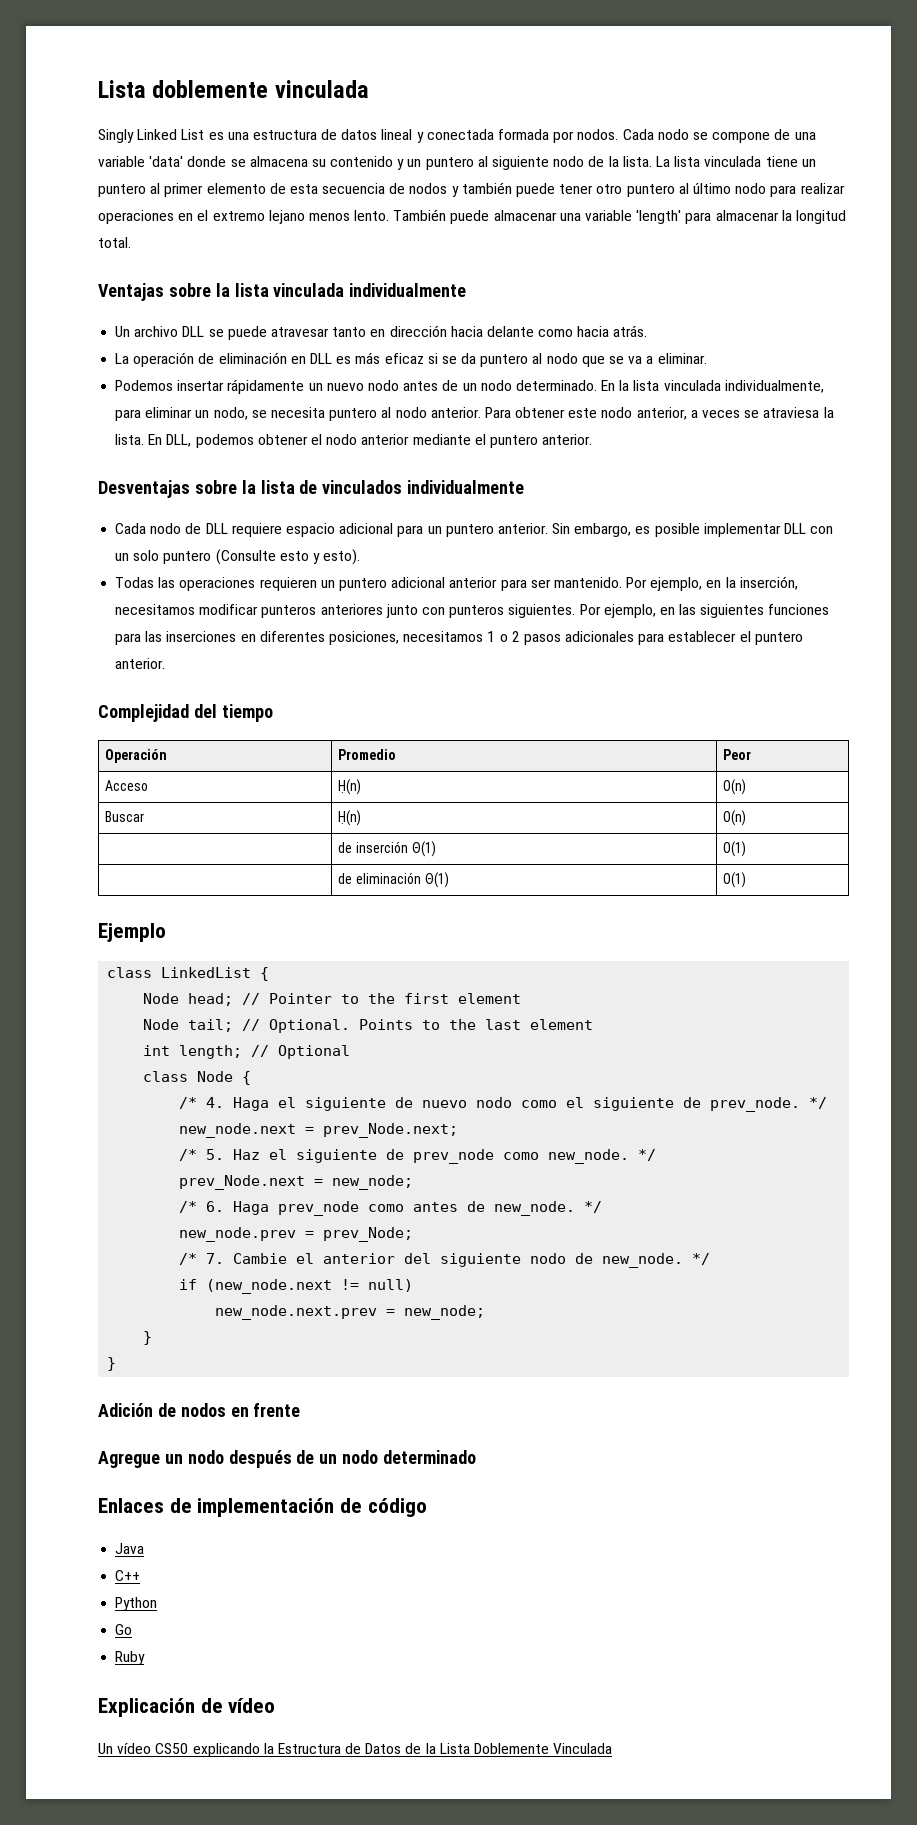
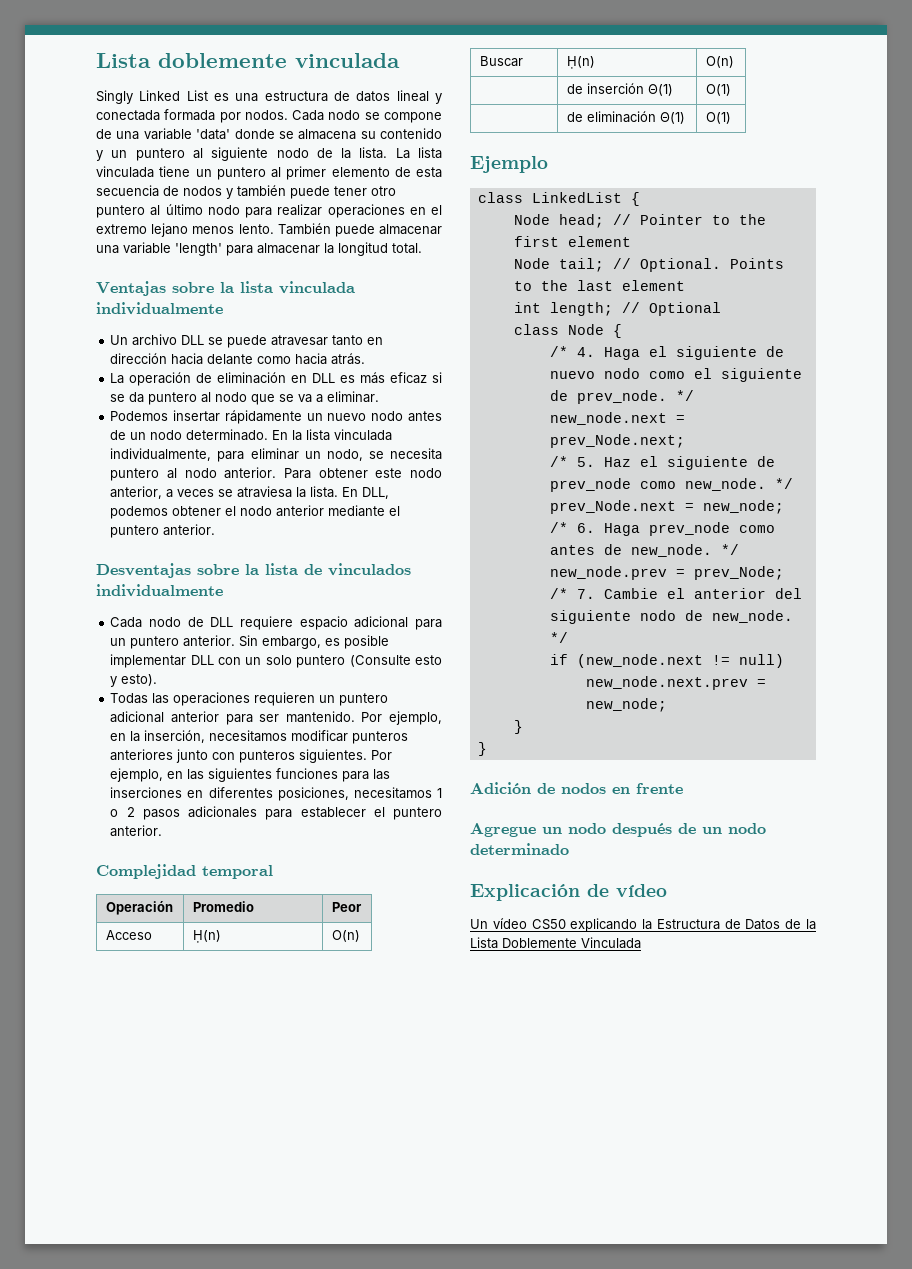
- Complejidad del tiempo
+ Complejidad temporal
- Enlaces de implementación de código
- Java
- C++
- Python
- Go
- Ruby

